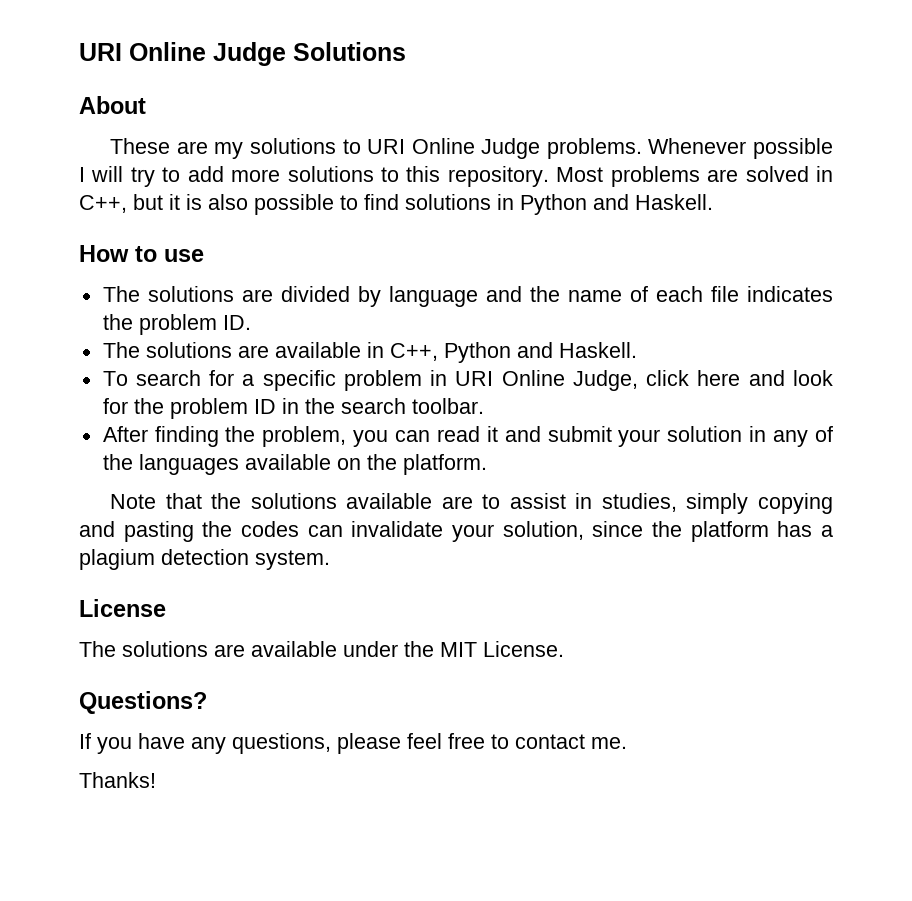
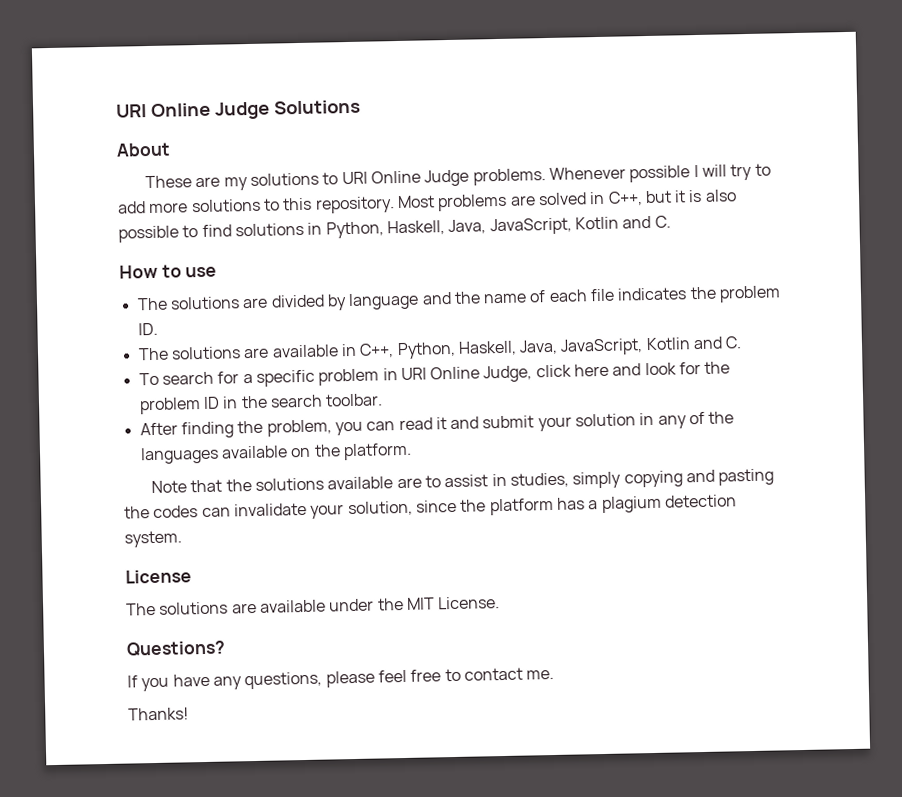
- Most problems are solved in C++, but it is also possible to find solutions in Python and Haskell.
+ Most problems are solved in C++, but it is also possible to find solutions in Python, Haskell, Java, JavaScript, Kotlin and C.
- The solutions are available in C++, Python and Haskell.
+ The solutions are available in C++, Python, Haskell, Java, JavaScript, Kotlin and C.

